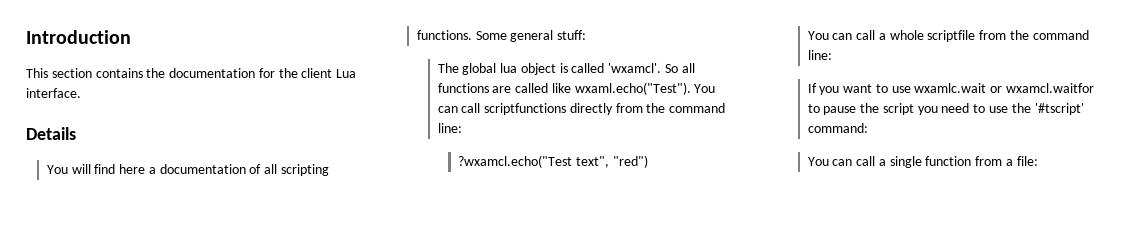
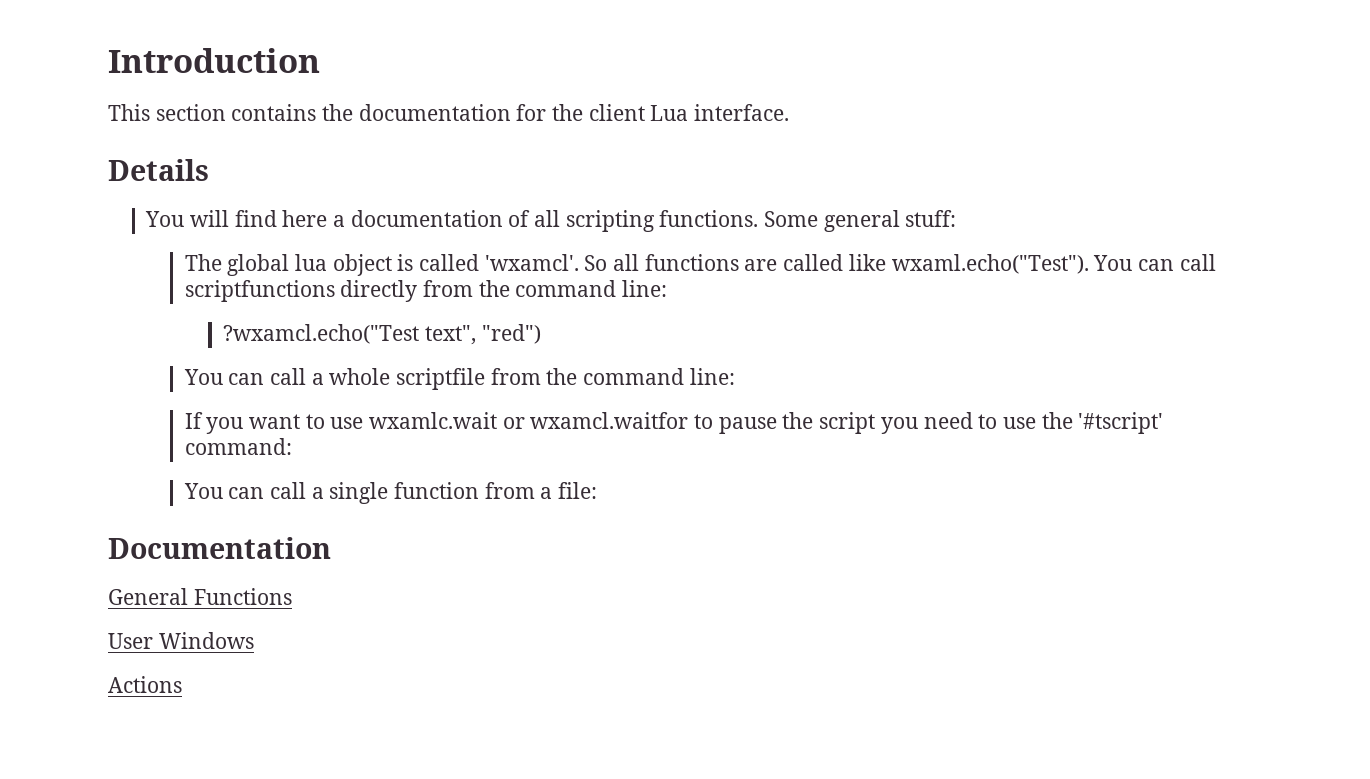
+ Documentation
+ General Functions
+ User Windows
+ Actions

